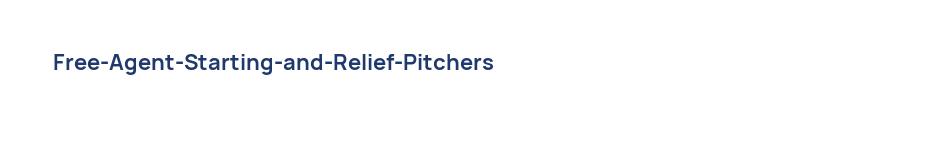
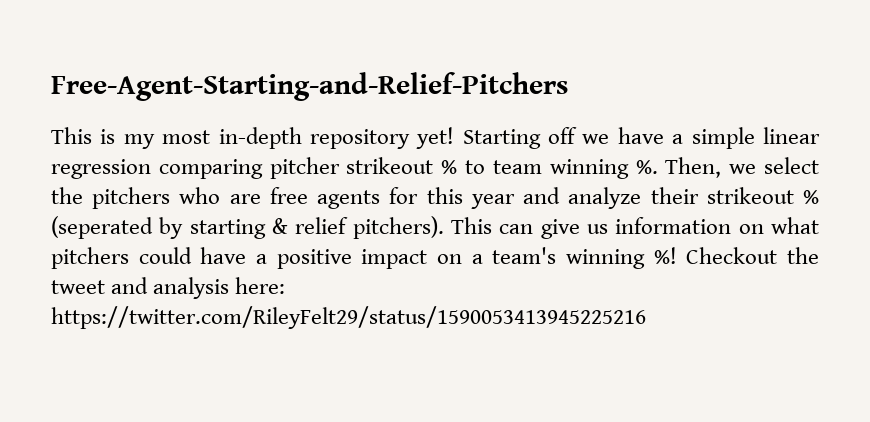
+ This is my most in-depth repository yet! Starting off we have a simple linear regression comparing pitcher strikeout % to team winning %. Then, we select the pitchers who are free agents for this year and analyze their strikeout % (seperated by starting & relief pitchers). This can give us information on what pitchers could have a positive impact on a team's winning %! Checkout the tweet and analysis here: https://twitter.com/RileyFelt29/status/1590053413945225216

